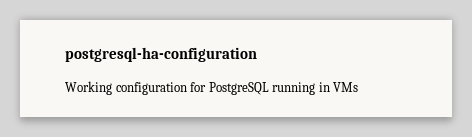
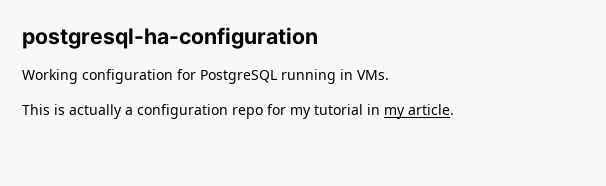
- Working configuration for PostgreSQL running in VMs
+ Working configuration for PostgreSQL running in VMs.
+ This is actually a configuration repo for my tutorial in my article.

